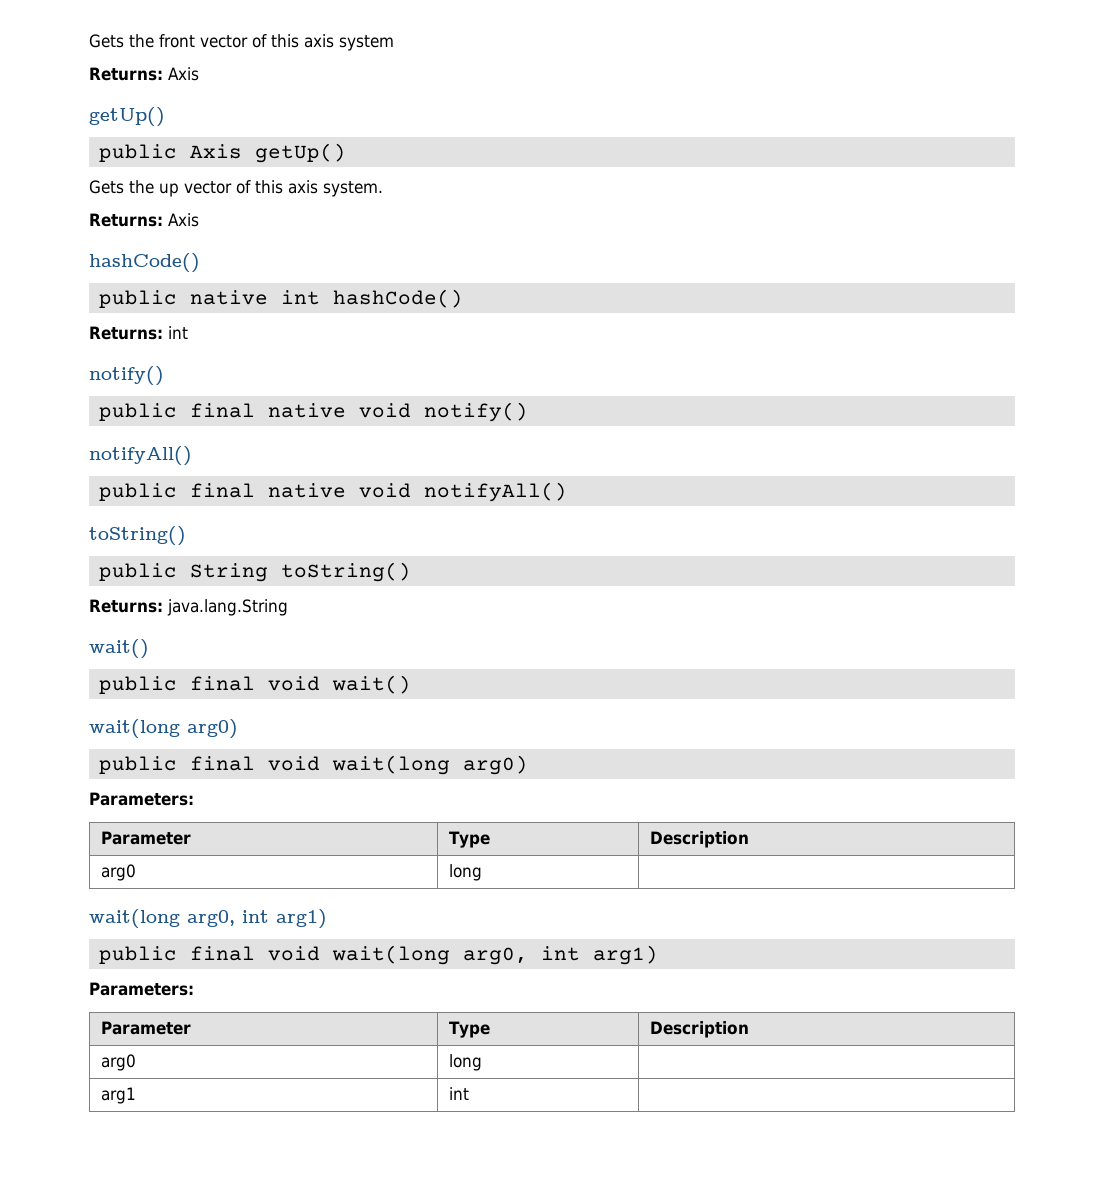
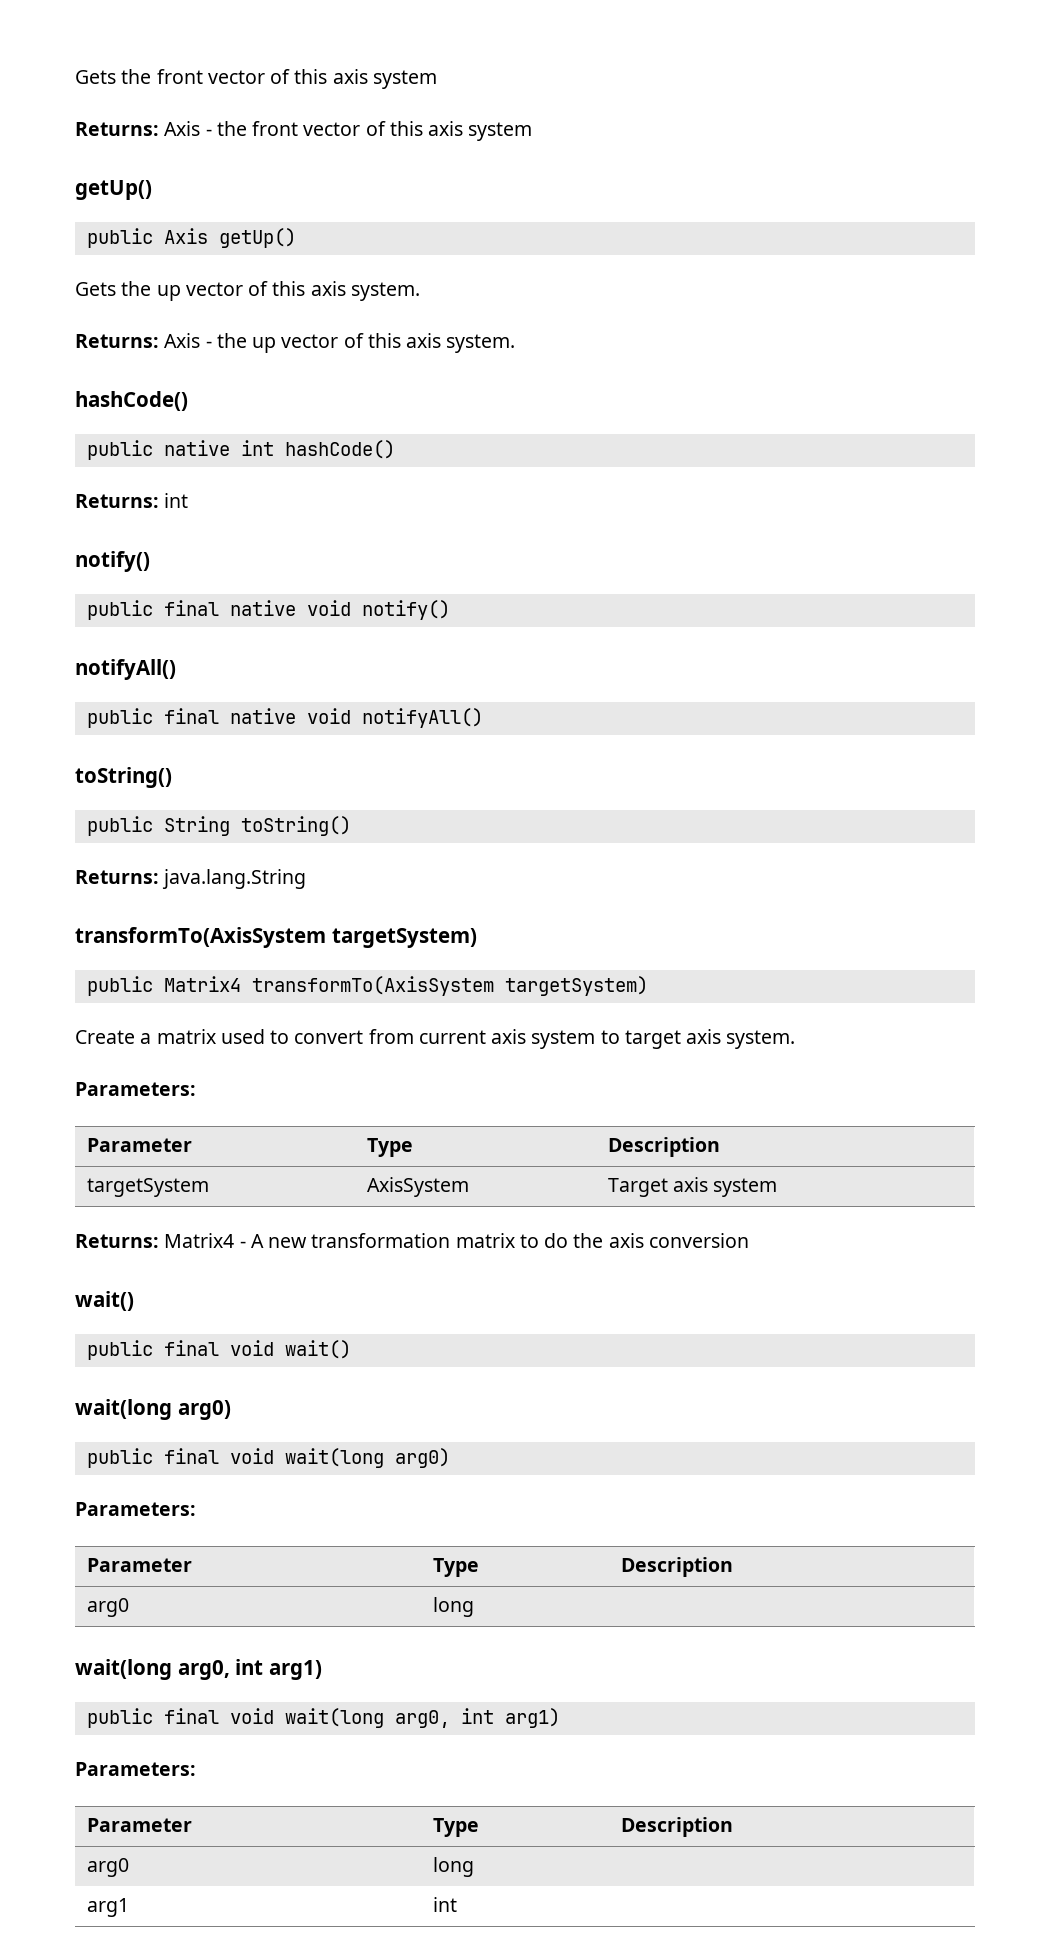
  Gets the front vector of this axis system
- Returns: Axis
+ Returns: Axis - the front vector of this axis system
  Gets the up vector of this axis system.
- Returns: Axis
+ Returns: Axis - the up vector of this axis system.
  Returns: java.lang.String
+ transformTo(AxisSystem targetSystem)
+ public Matrix4 transformTo(AxisSystem targetSystem)
+ Create a matrix used to convert from current axis system to target axis system.
+ Parameters:
+ Parameter | Type | Description
+ targetSystem | AxisSystem | Target axis system
+ Returns: Matrix4 - A new transformation matrix to do the axis conversion

